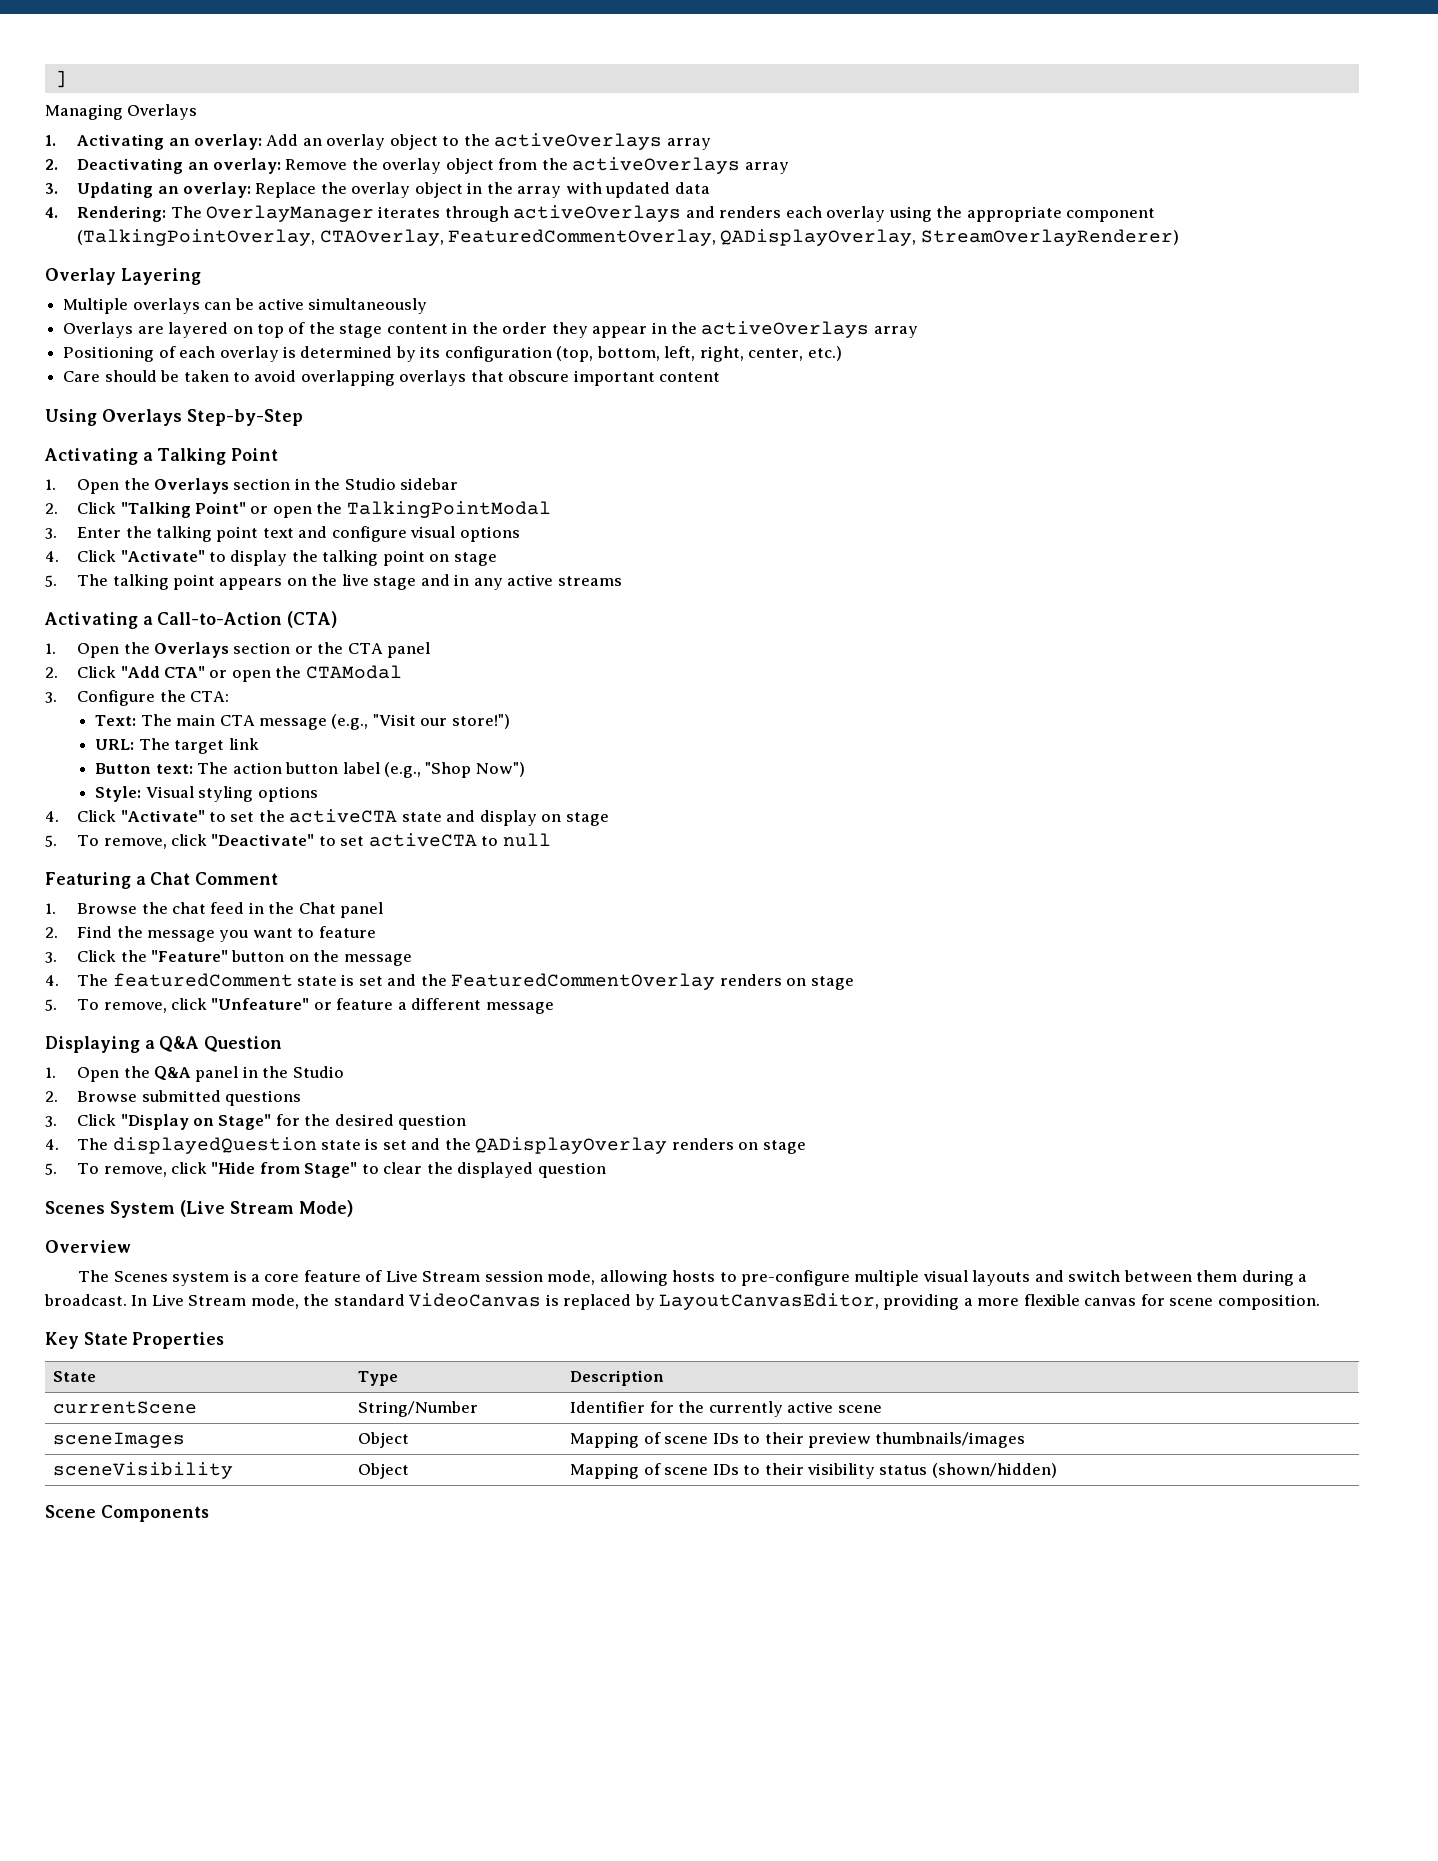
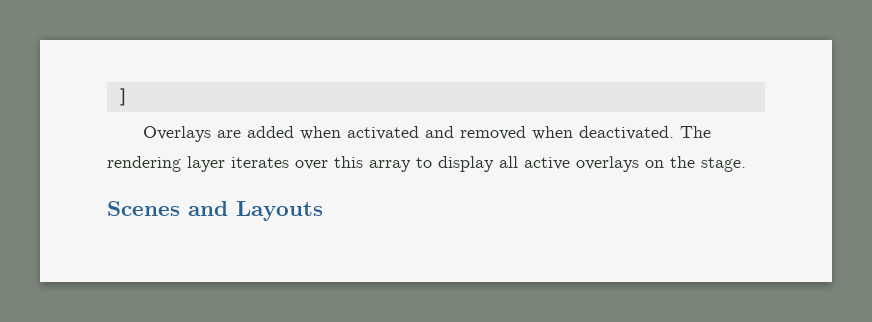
- Managing Overlays
- 1. Activating an overlay: Add an overlay object to the activeOverlays array
- 2. Deactivating an overlay: Remove the overlay object from the activeOverlays array
- 3. Updating an overlay: Replace the overlay object in the array with updated data
- 4. Rendering: The OverlayManager iterates through activeOverlays and renders each overlay using the appropriate component (TalkingPointOverlay, CTAOverlay, FeaturedCommentOverlay, QADisplayOverlay, StreamOverlayRenderer)
- Overlay Layering
- Multiple overlays can be active simultaneously
- Overlays are layered on top of the stage content in the order they appear in the activeOverlays array
- Positioning of each overlay is determined by its configuration (top, bottom, left, right, center, etc.)
- Care should be taken to avoid overlapping overlays that obscure important content
- Using Overlays Step-by-Step
- Activating a Talking Point
- 1. Open the Overlays section in the Studio sidebar
- 2. Click "Talking Point" or open the TalkingPointModal
- 3. Enter the talking point text and configure visual options
- 4. Click "Activate" to display the talking point on stage
- 5. The talking point appears on the live stage and in any active streams
- Activating a Call-to-Action (CTA)
- 1. Open the Overlays section or the CTA panel
- 2. Click "Add CTA" or open the CTAModal
- 3. Configure the CTA:
- Text: The main CTA message (e.g., "Visit our store!")
- URL: The target link
- Button text: The action button label (e.g., "Shop Now")
- Style: Visual styling options
- 4. Click "Activate" to set the activeCTA state and display on stage
- 5. To remove, click "Deactivate" to set activeCTA to null
- Featuring a Chat Comment
- 1. Browse the chat feed in the Chat panel
- 2. Find the message you want to feature
- 3. Click the "Feature" button on the message
- 4. The featuredComment state is set and the FeaturedCommentOverlay renders on stage
- 5. To remove, click "Unfeature" or feature a different message
- Displaying a Q&A Question
- 1. Open the Q&A panel in the Studio
- 2. Browse submitted questions
- 3. Click "Display on Stage" for the desired question
- 4. The displayedQuestion state is set and the QADisplayOverlay renders on stage
- 5. To remove, click "Hide from Stage" to clear the displayed question
- Scenes System (Live Stream Mode)
- Overview
- The Scenes system is a core feature of Live Stream session mode, allowing hosts to pre-configure multiple visual layouts and switch between them during a broadcast. In Live Stream mode, the standard VideoCanvas is replaced by LayoutCanvasEditor, providing a more flexible canvas for scene composition.
- Key State Properties
- State | Type | Description
- currentScene | String/Number | Identifier for the currently active scene
- sceneImages | Object | Mapping of scene IDs to their preview thumbnails/images
- sceneVisibility | Object | Mapping of scene IDs to their visibility status (shown/hidden)
- Scene Components
+ Overlays are added when activated and removed when deactivated. The rendering layer iterates over this array to display all active overlays on the stage.
+ Scenes and Layouts

